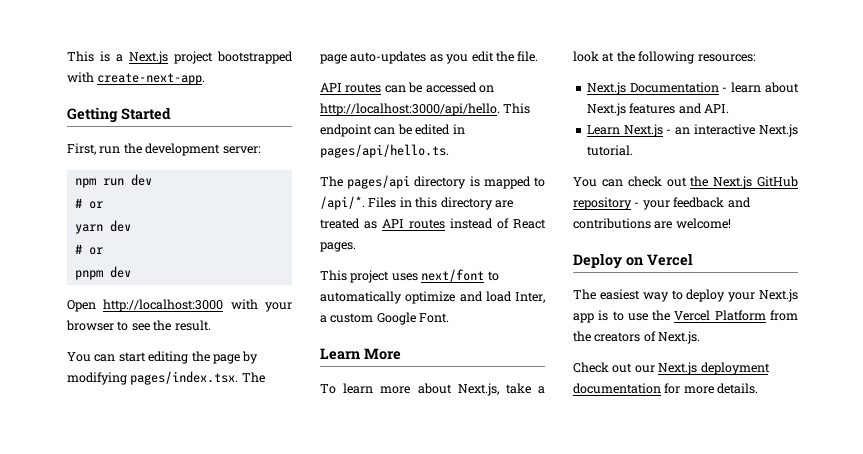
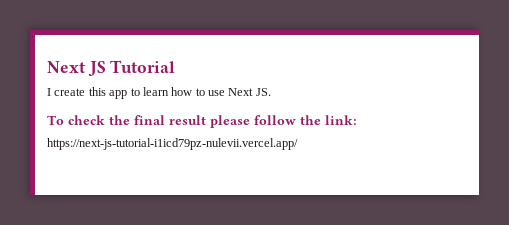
- This is a Next.js project bootstrapped with create-next-app.
- Getting Started
- First, run the development server:
- npm run dev
- # or
- yarn dev
- # or
- pnpm dev
- Open http://localhost:3000 with your browser to see the result.
- You can start editing the page by modifying pages/index.tsx. The page auto-updates as you edit the file.
- API routes can be accessed on http://localhost:3000/api/hello. This endpoint can be edited in pages/api/hello.ts.
- The pages/api directory is mapped to /api/*. Files in this directory are treated as API routes instead of React pages.
- This project uses next/font to automatically optimize and load Inter, a custom Google Font.
- Learn More
- To learn more about Next.js, take a look at the following resources:
- Next.js Documentation - learn about Next.js features and API.
- Learn Next.js - an interactive Next.js tutorial.
- You can check out the Next.js GitHub repository - your feedback and contributions are welcome!
- Deploy on Vercel
- The easiest way to deploy your Next.js app is to use the Vercel Platform from the creators of Next.js.
- Check out our Next.js deployment documentation for more details.
+ Next JS Tutorial
+ I create this app to learn how to use Next JS.
+ To check the final result please follow the link:
+ https://next-js-tutorial-i1icd79pz-nulevii.vercel.app/

